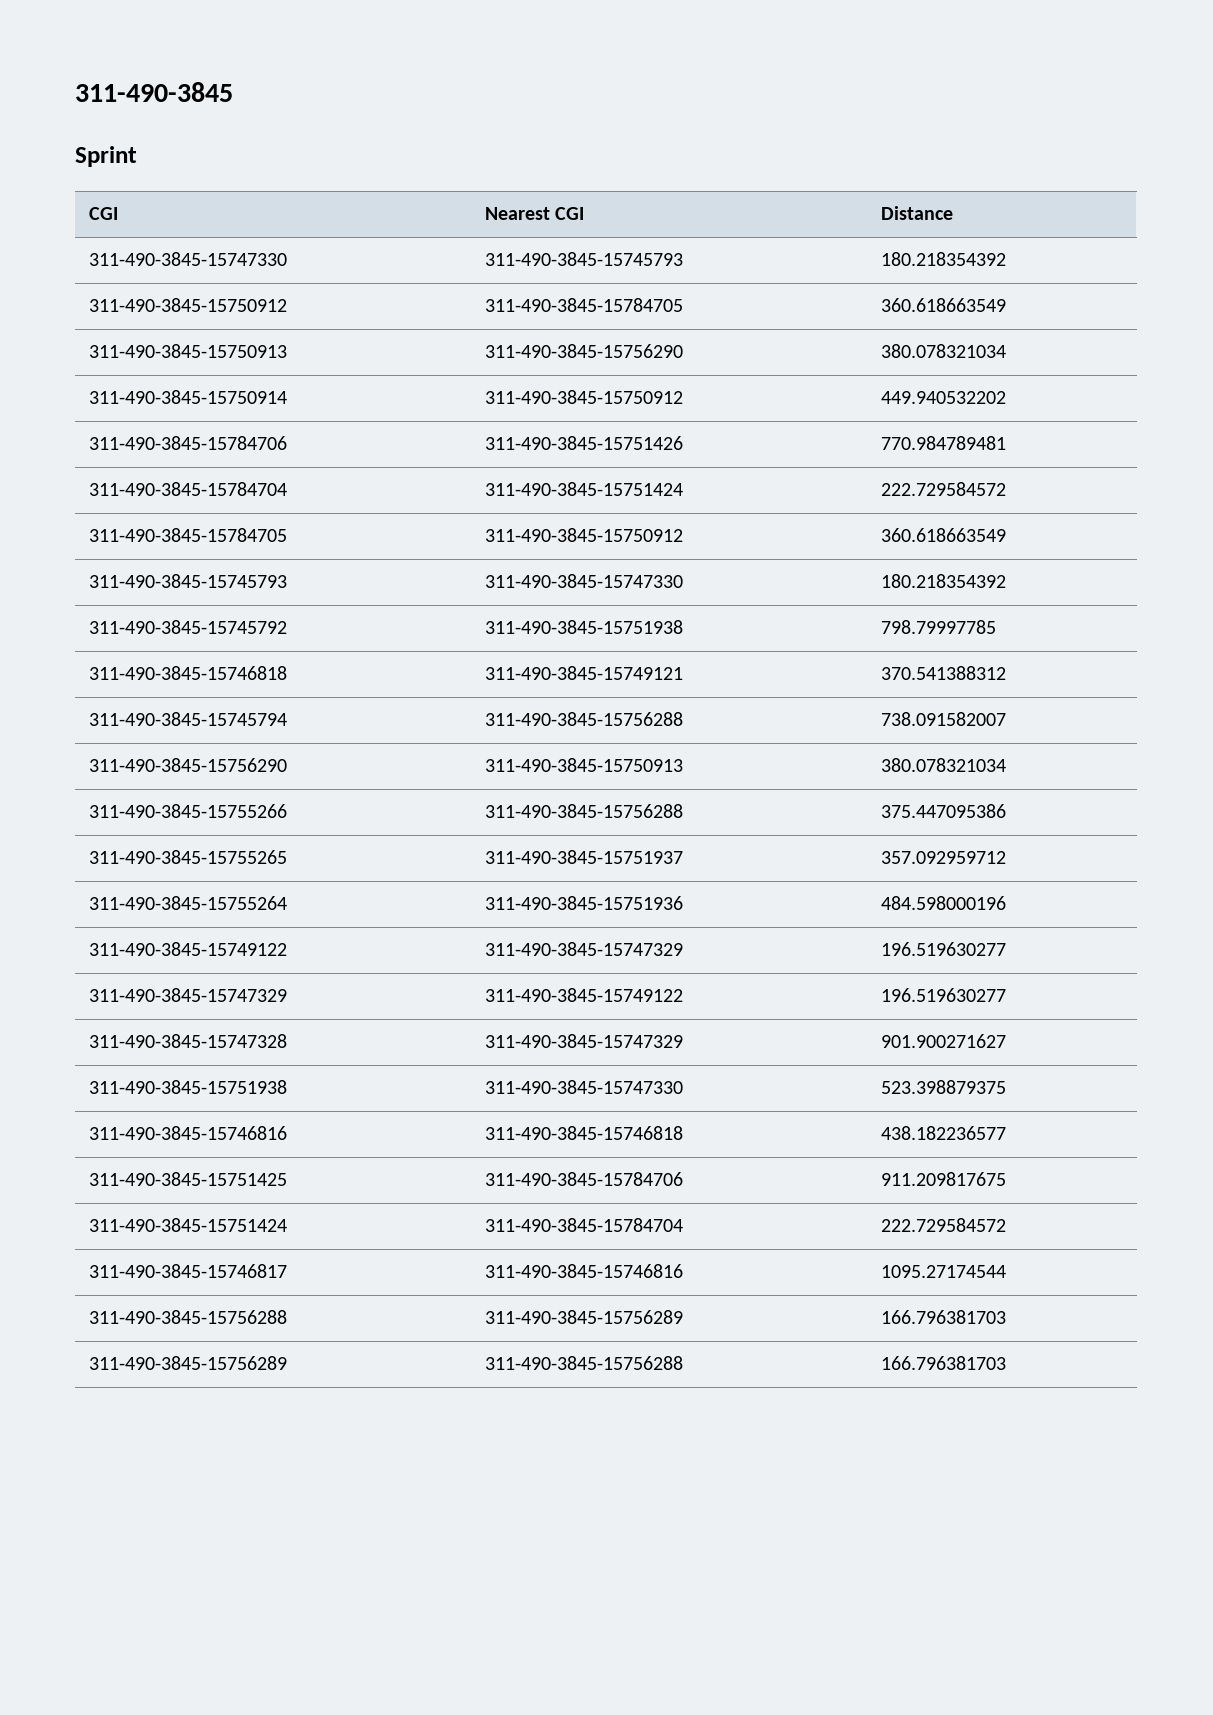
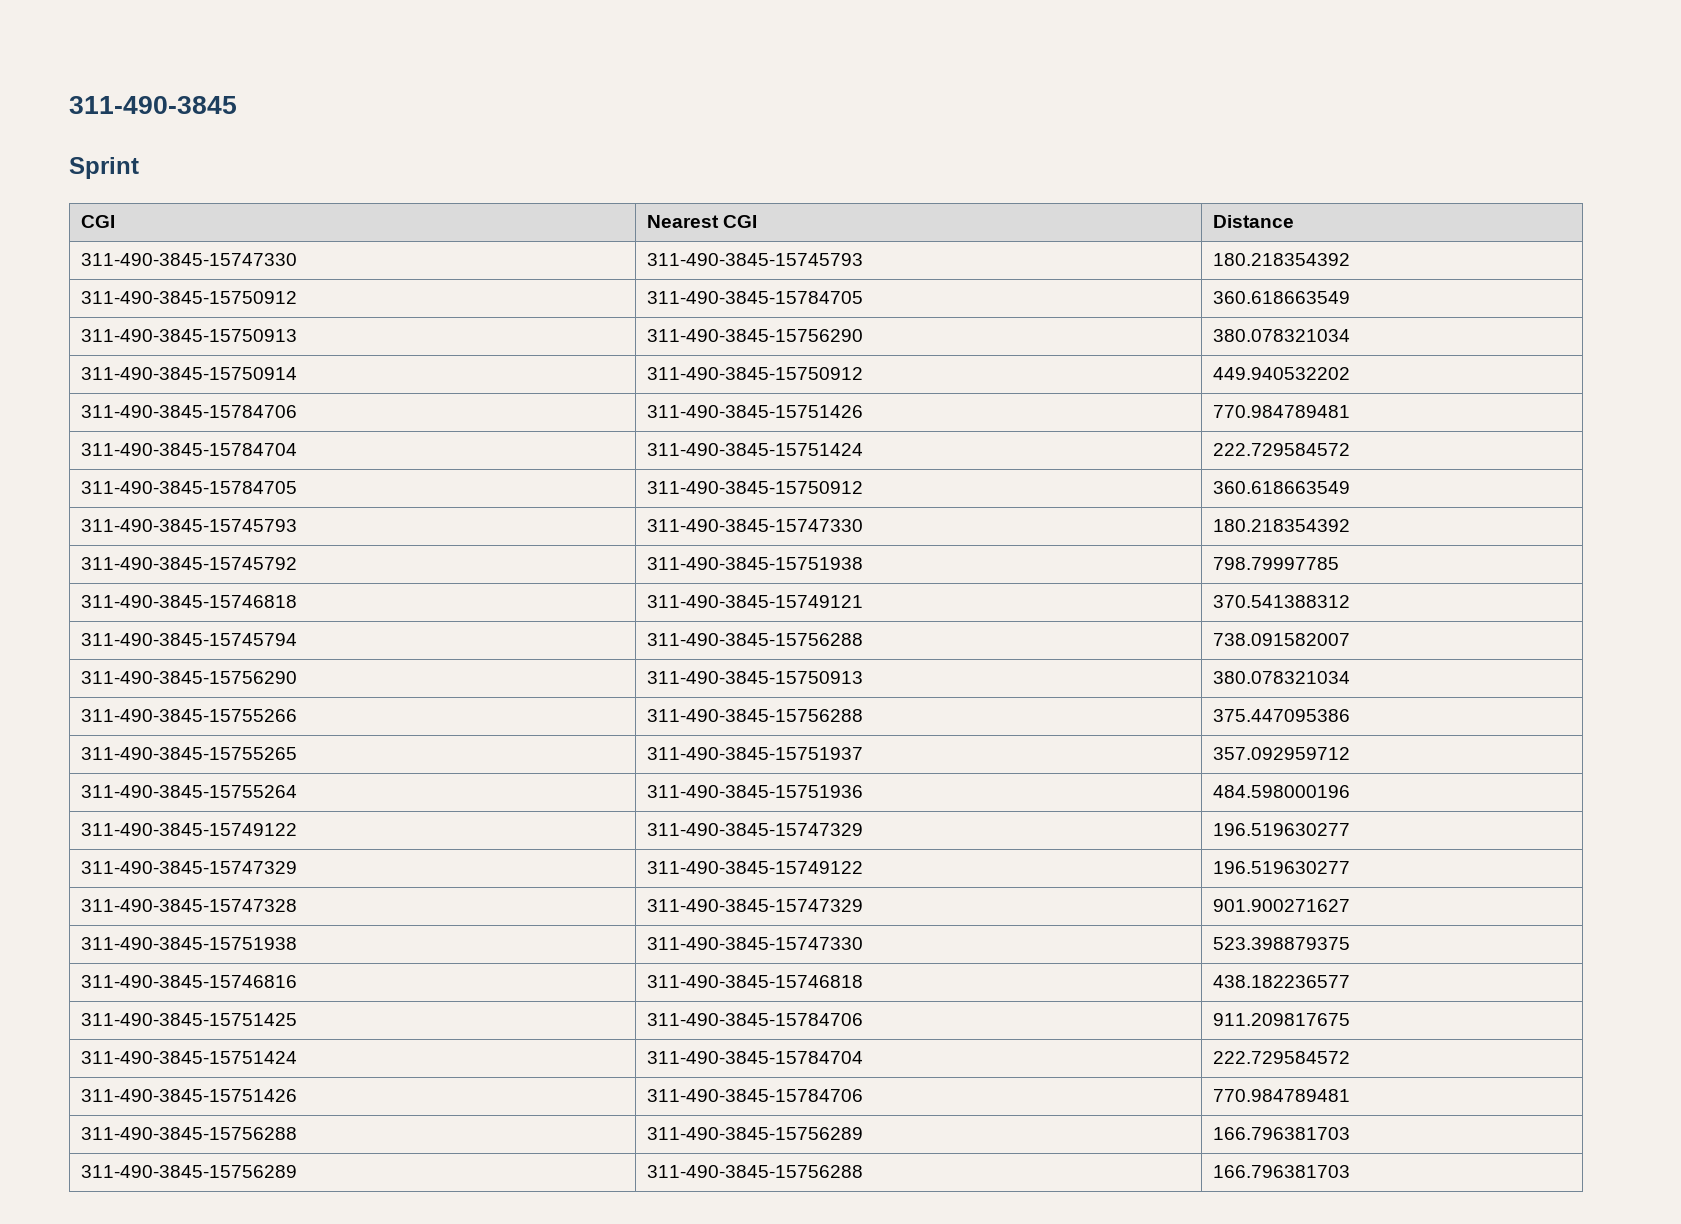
- 311-490-3845-15746817 | 311-490-3845-15746816 | 1095.27174544
+ 311-490-3845-15751426 | 311-490-3845-15784706 | 770.984789481

